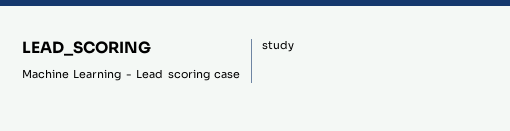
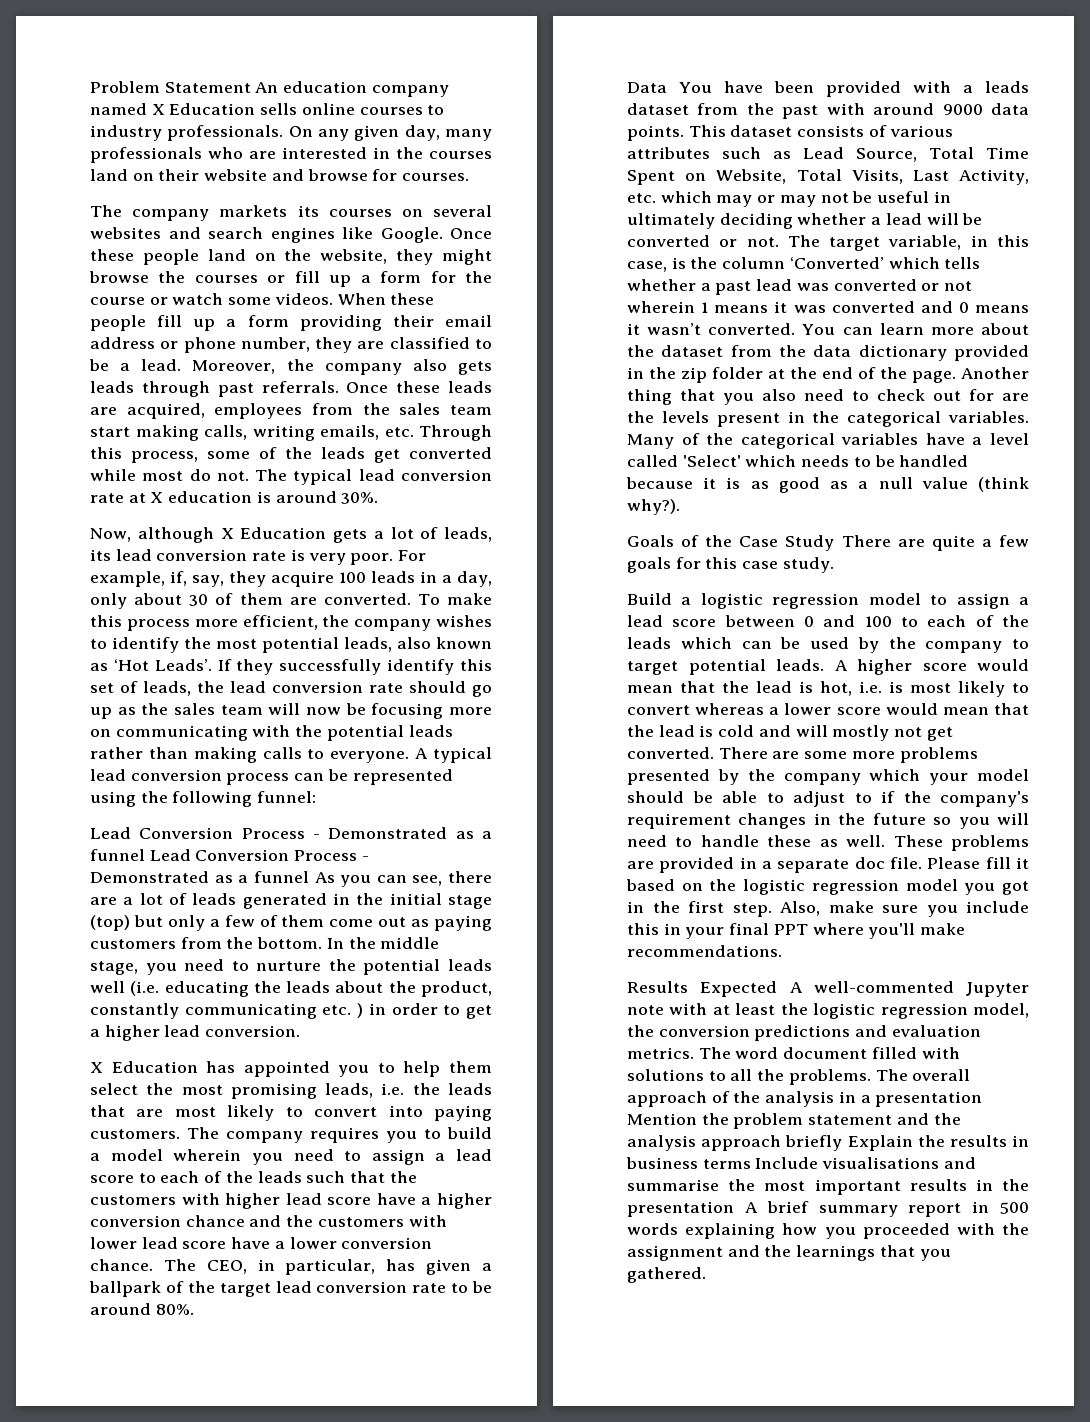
- LEAD_SCORING
- Machine Learning - Lead scoring case study
+ Problem Statement An education company named X Education sells online courses to industry professionals. On any given day, many professionals who are interested in the courses land on their website and browse for courses.
+ The company markets its courses on several websites and search engines like Google. Once these people land on the website, they might browse the courses or fill up a form for the course or watch some videos. When these people fill up a form providing their email address or phone number, they are classified to be a lead. Moreover, the company also gets leads through past referrals. Once these leads are acquired, employees from the sales team start making calls, writing emails, etc. Through this process, some of the leads get converted while most do not. The typical lead conversion rate at X education is around 30%.
+ Now, although X Education gets a lot of leads, its lead conversion rate is very poor. For example, if, say, they acquire 100 leads in a day, only about 30 of them are converted. To make this process more efficient, the company wishes to identify the most potential leads, also known as ‘Hot Leads’. If they successfully identify this set of leads, the lead conversion rate should go up as the sales team will now be focusing more on communicating with the potential leads rather than making calls to everyone. A typical lead conversion process can be represented using the following funnel:
+ Lead Conversion Process - Demonstrated as a funnel Lead Conversion Process - Demonstrated as a funnel As you can see, there are a lot of leads generated in the initial stage (top) but only a few of them come out as paying customers from the bottom. In the middle stage, you need to nurture the potential leads well (i.e. educating the leads about the product, constantly communicating etc. ) in order to get a higher lead conversion.
+ X Education has appointed you to help them select the most promising leads, i.e. the leads that are most likely to convert into paying customers. The company requires you to build a model wherein you need to assign a lead score to each of the leads such that the customers with higher lead score have a higher conversion chance and the customers with lower lead score have a lower conversion chance. The CEO, in particular, has given a ballpark of the target lead conversion rate to be around 80%.
+ Data You have been provided with a leads dataset from the past with around 9000 data points. This dataset consists of various attributes such as Lead Source, Total Time Spent on Website, Total Visits, Last Activity, etc. which may or may not be useful in ultimately deciding whether a lead will be converted or not. The target variable, in this case, is the column ‘Converted’ which tells whether a past lead was converted or not wherein 1 means it was converted and 0 means it wasn’t converted. You can learn more about the dataset from the data dictionary provided in the zip folder at the end of the page. Another thing that you also need to check out for are the levels present in the categorical variables. Many of the categorical variables have a level called 'Select' which needs to be handled because it is as good as a null value (think why?).
+ Goals of the Case Study There are quite a few goals for this case study.
+ Build a logistic regression model to assign a lead score between 0 and 100 to each of the leads which can be used by the company to target potential leads. A higher score would mean that the lead is hot, i.e. is most likely to convert whereas a lower score would mean that the lead is cold and will mostly not get converted. There are some more problems presented by the company which your model should be able to adjust to if the company's requirement changes in the future so you will need to handle these as well. These problems are provided in a separate doc file. Please fill it based on the logistic regression model you got in the first step. Also, make sure you include this in your final PPT where you'll make recommendations.
+ Results Expected A well-commented Jupyter note with at least the logistic regression model, the conversion predictions and evaluation metrics. The word document filled with solutions to all the problems. The overall approach of the analysis in a presentation Mention the problem statement and the analysis approach briefly Explain the results in business terms Include visualisations and summarise the most important results in the presentation A brief summary report in 500 words explaining how you proceeded with the assignment and the learnings that you gathered.

